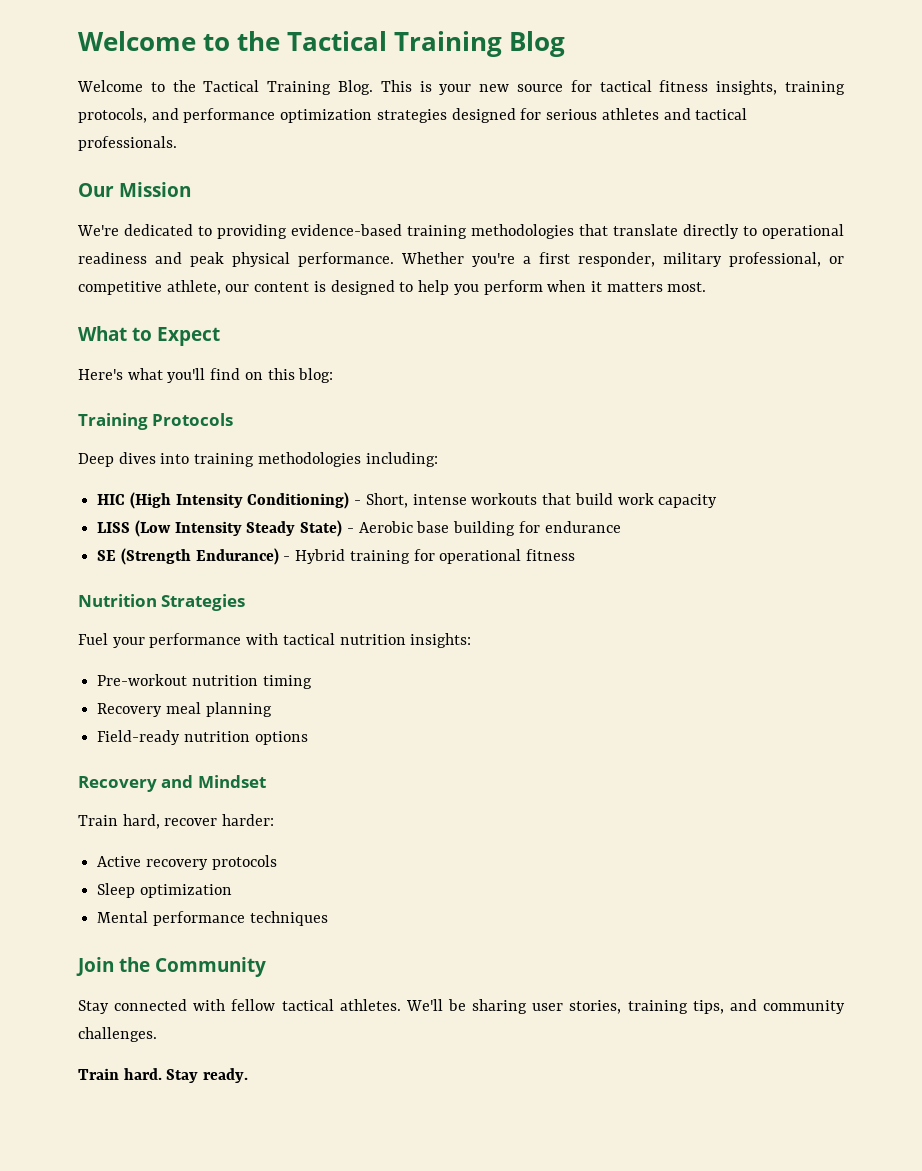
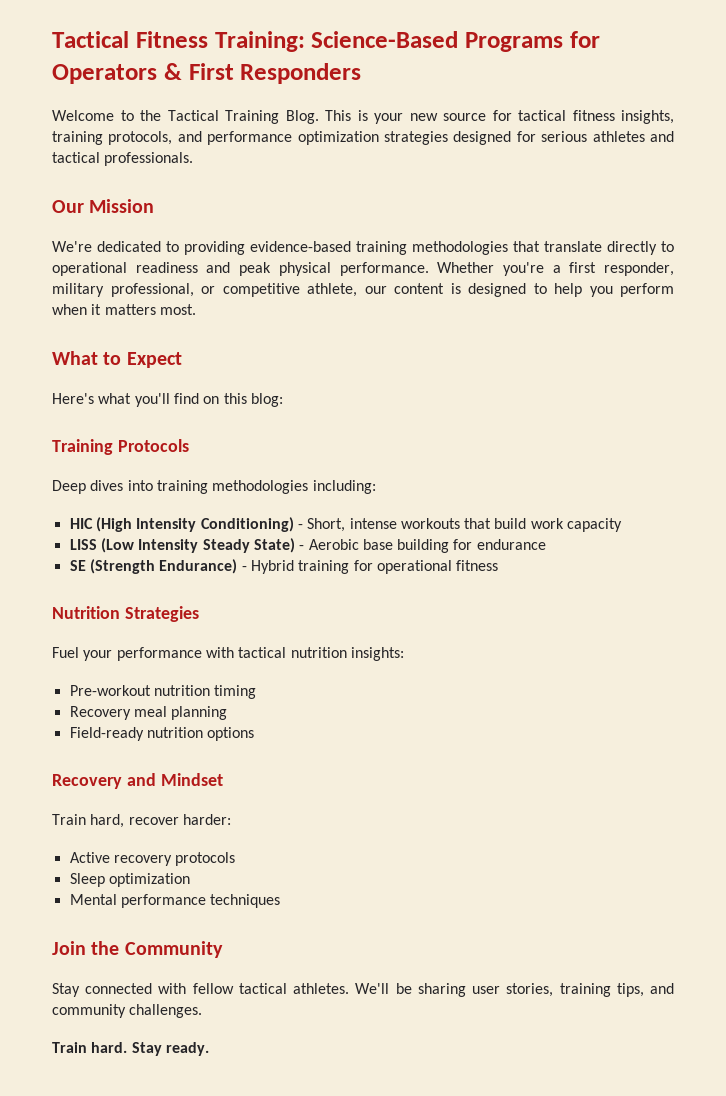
- Welcome to the Tactical Training Blog
+ Tactical Fitness Training: Science-Based Programs for Operators & First Responders

